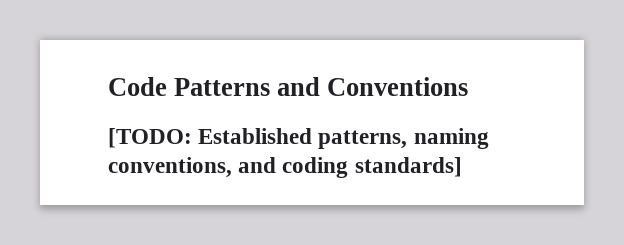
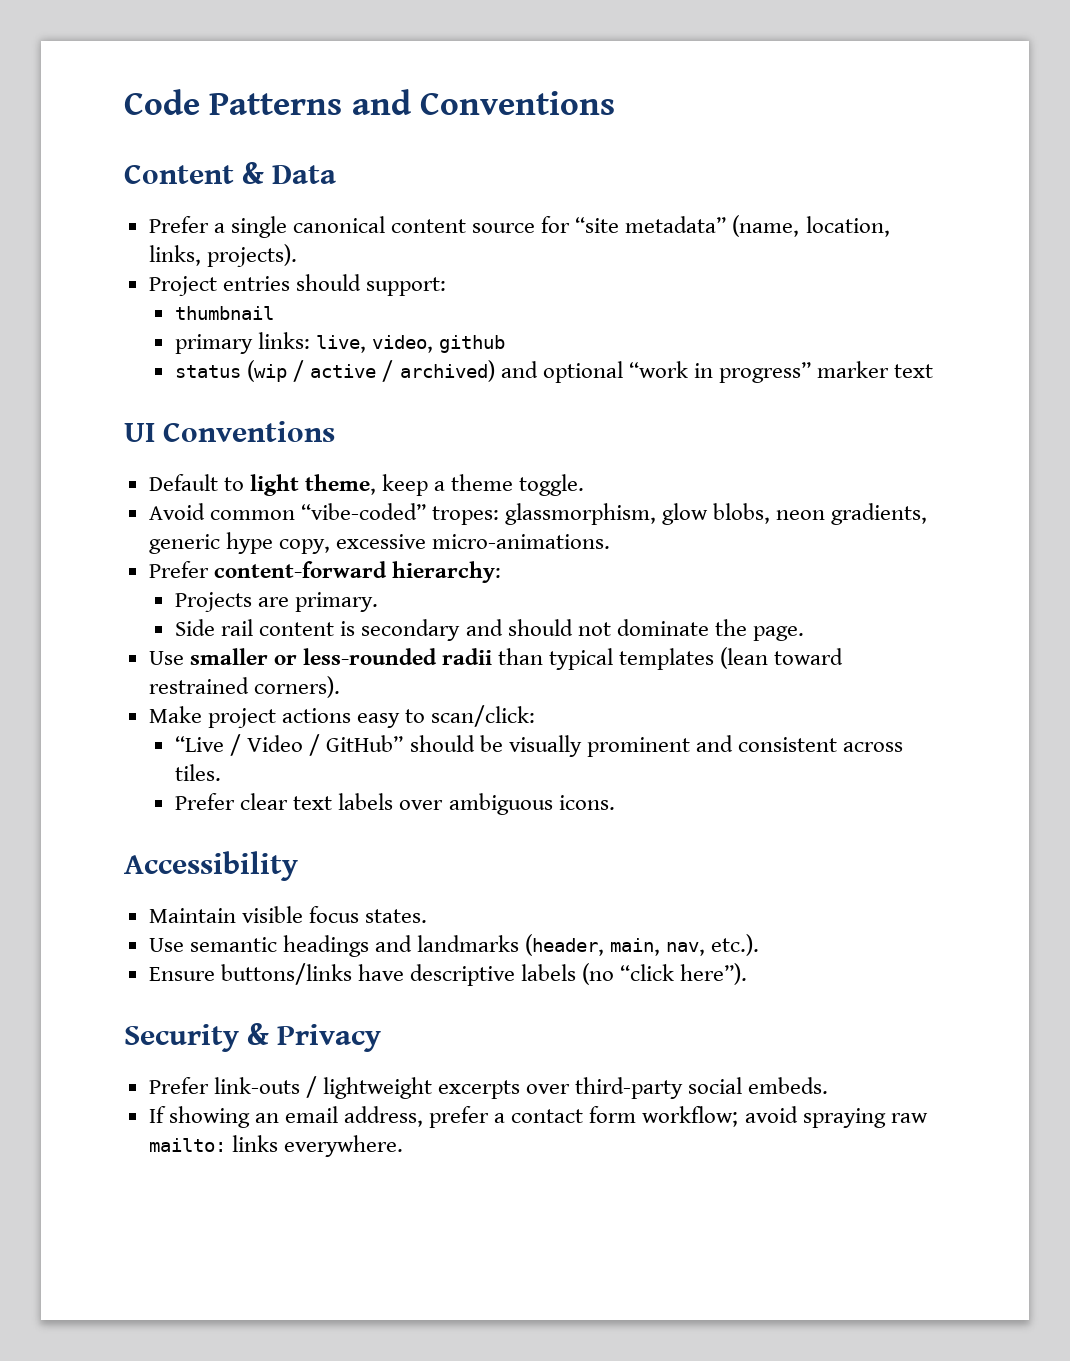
- [TODO: Established patterns, naming conventions, and coding standards]
+ Content & Data
+ Prefer a single canonical content source for “site metadata” (name, location, links, projects).
+ Project entries should support:
+ thumbnail
+ primary links: live, video, github
+ status (wip / active / archived) and optional “work in progress” marker text
+ UI Conventions
+ Default to light theme, keep a theme toggle.
+ Avoid common “vibe-coded” tropes: glassmorphism, glow blobs, neon gradients, generic hype copy, excessive micro-animations.
+ Prefer content-forward hierarchy:
+ Projects are primary.
+ Side rail content is secondary and should not dominate the page.
+ Use smaller or less-rounded radii than typical templates (lean toward restrained corners).
+ Make project actions easy to scan/click:
+ “Live / Video / GitHub” should be visually prominent and consistent across tiles.
+ Prefer clear text labels over ambiguous icons.
+ Accessibility
+ Maintain visible focus states.
+ Use semantic headings and landmarks (header, main, nav, etc.).
+ Ensure buttons/links have descriptive labels (no “click here”).
+ Security & Privacy
+ Prefer link-outs / lightweight excerpts over third-party social embeds.
+ If showing an email address, prefer a contact form workflow; avoid spraying raw mailto: links everywhere.

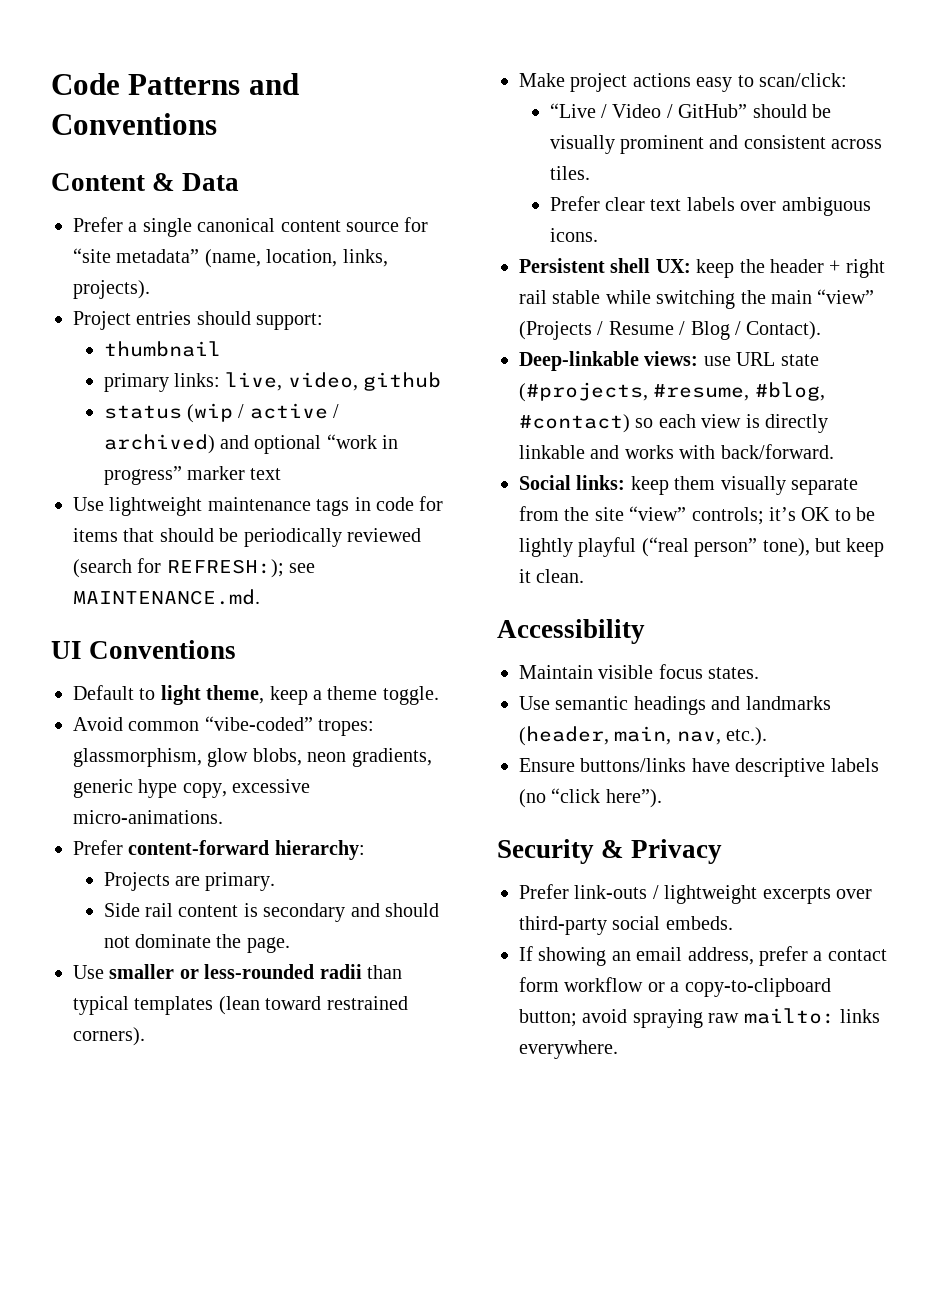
+ Use lightweight maintenance tags in code for items that should be periodically reviewed (search for REFRESH:); see MAINTENANCE.md.
+ Persistent shell UX: keep the header + right rail stable while switching the main “view” (Projects / Resume / Blog / Contact).
+ Deep-linkable views: use URL state (#projects, #resume, #blog, #contact) so each view is directly linkable and works with back/forward.
+ Social links: keep them visually separate from the site “view” controls; it’s OK to be lightly playful (“real person” tone), but keep it clean.
- If showing an email address, prefer a contact form workflow; avoid spraying raw mailto: links everywhere.
+ If showing an email address, prefer a contact form workflow or a copy-to-clipboard button; avoid spraying raw mailto: links everywhere.

